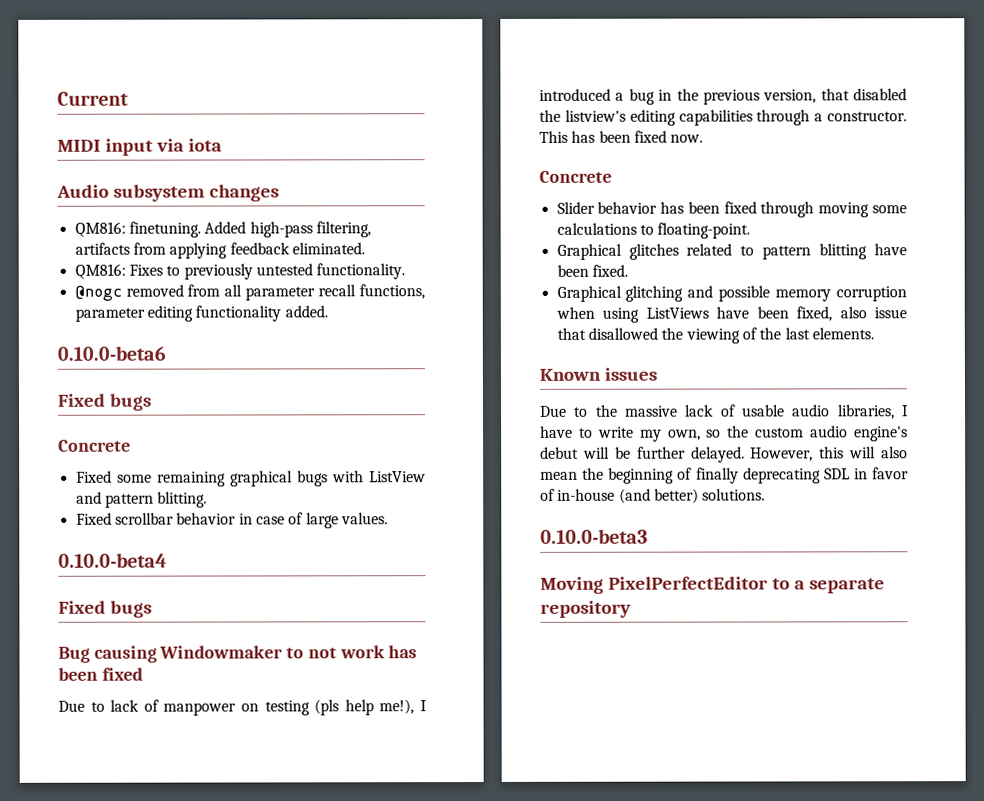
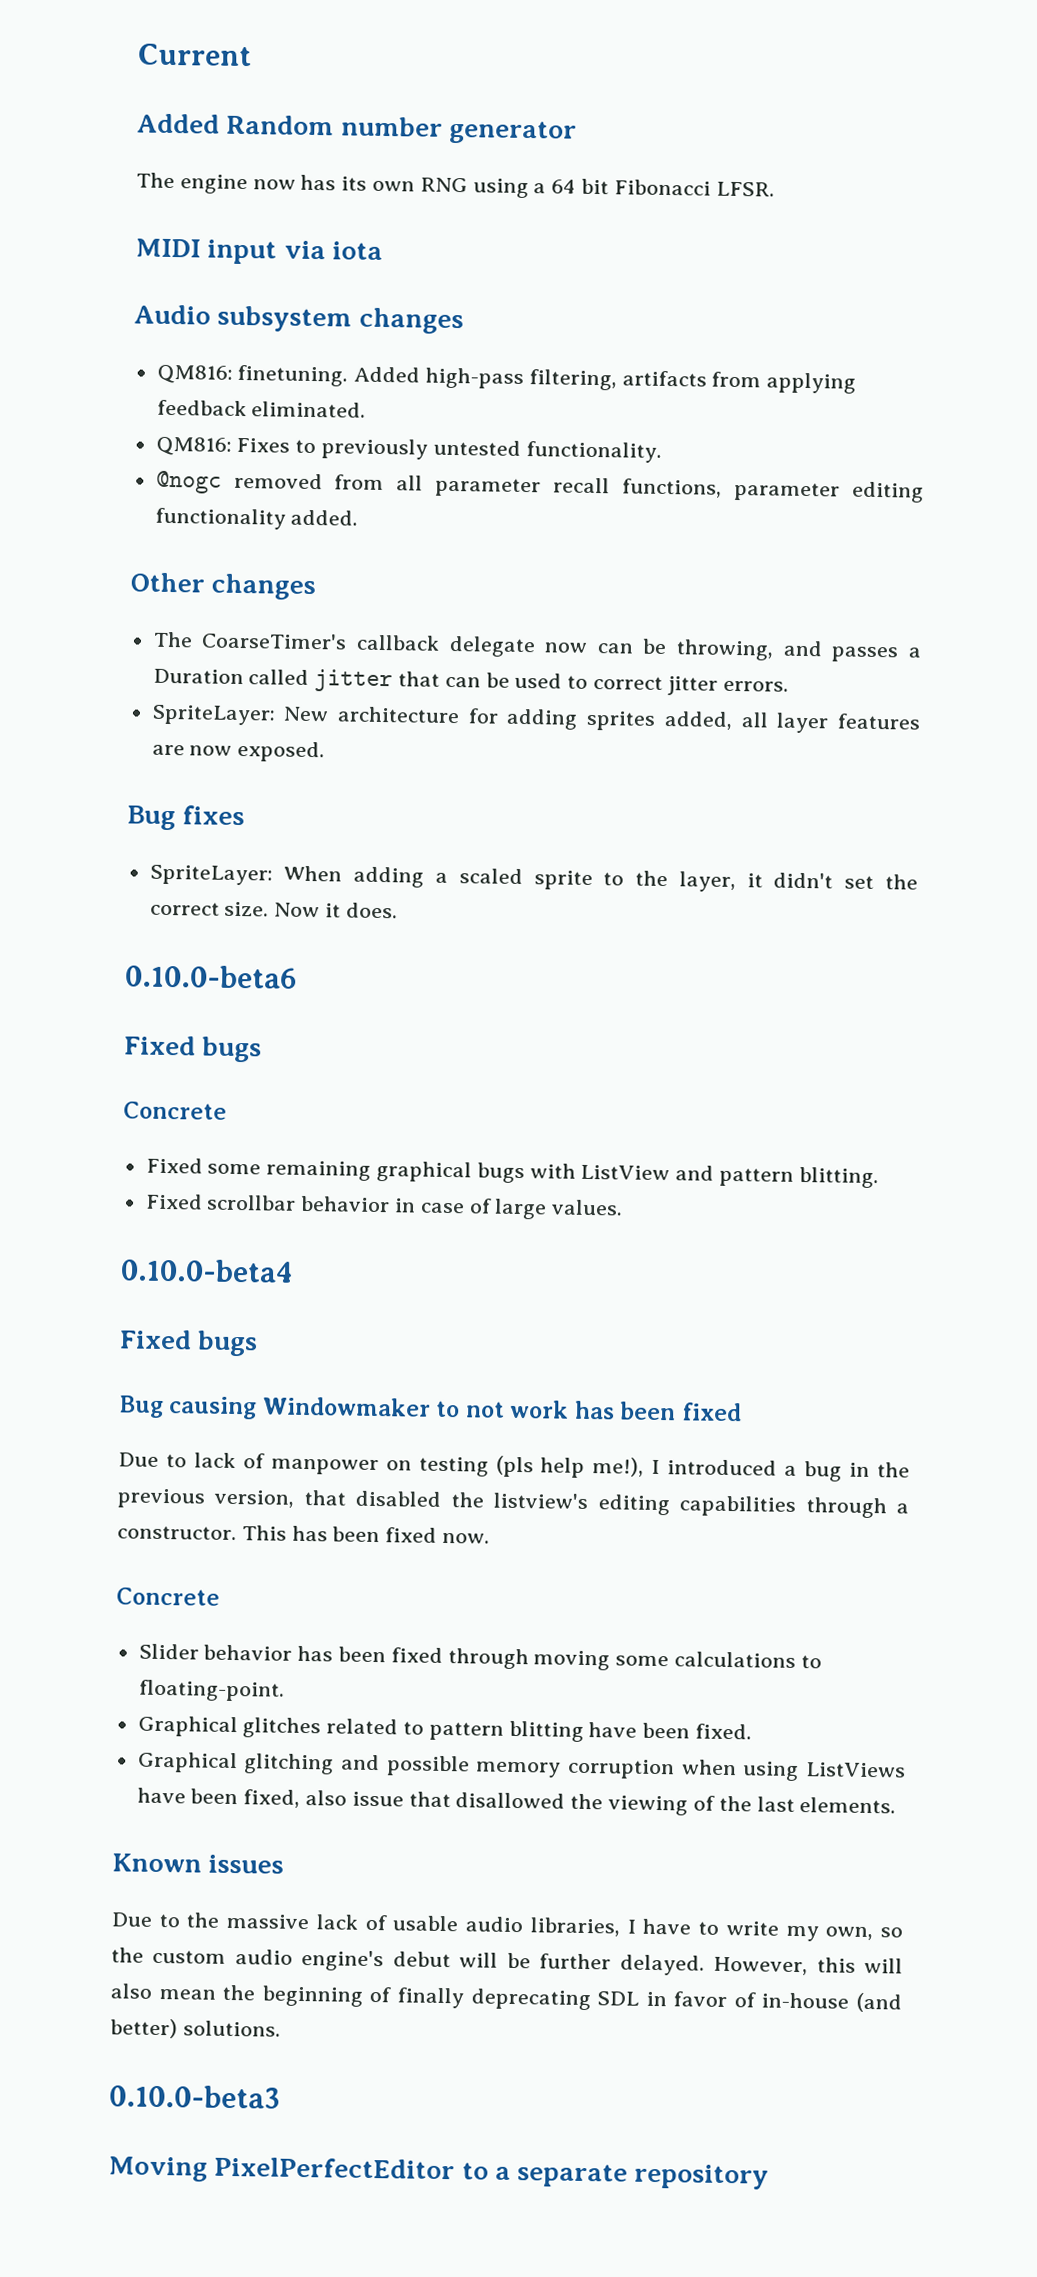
+ Added Random number generator
+ The engine now has its own RNG using a 64 bit Fibonacci LFSR.
+ Other changes
+ The CoarseTimer's callback delegate now can be throwing, and passes a Duration called jitter that can be used to correct jitter errors.
+ SpriteLayer: New architecture for adding sprites added, all layer features are now exposed.
+ Bug fixes
+ SpriteLayer: When adding a scaled sprite to the layer, it didn't set the correct size. Now it does.

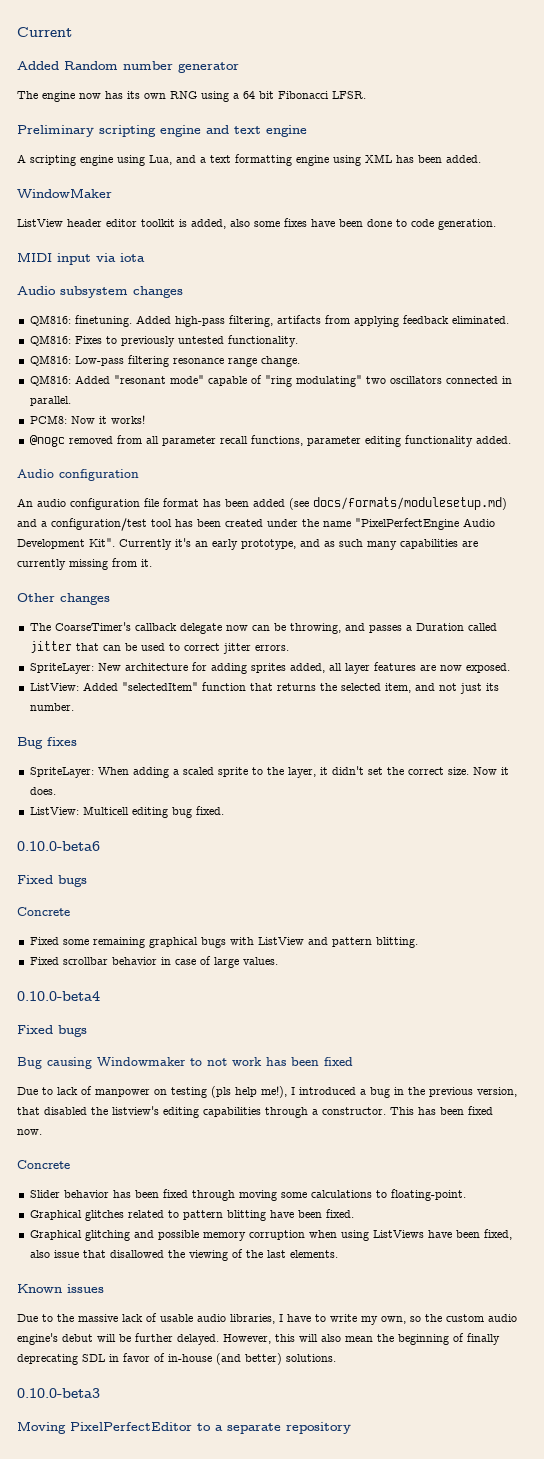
+ Preliminary scripting engine and text engine
+ A scripting engine using Lua, and a text formatting engine using XML has been added.
+ WindowMaker
+ ListView header editor toolkit is added, also some fixes have been done to code generation.
+ QM816: Low-pass filtering resonance range change.
+ QM816: Added "resonant mode" capable of "ring modulating" two oscillators connected in parallel.
+ PCM8: Now it works!
+ Audio configuration
+ An audio configuration file format has been added (see docs/formats/modulesetup.md) and a configuration/test tool has been created under the name "PixelPerfectEngine Audio Development Kit". Currently it's an early prototype, and as such many capabilities are currently missing from it.
+ ListView: Added "selectedItem" function that returns the selected item, and not just its number.
+ ListView: Multicell editing bug fixed.

